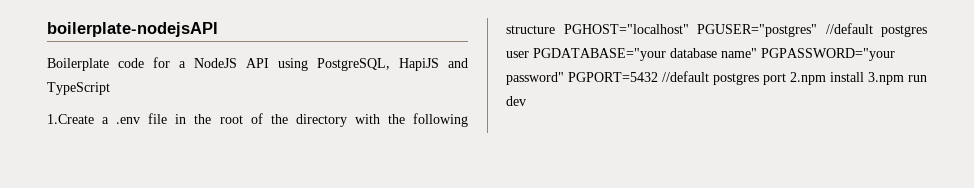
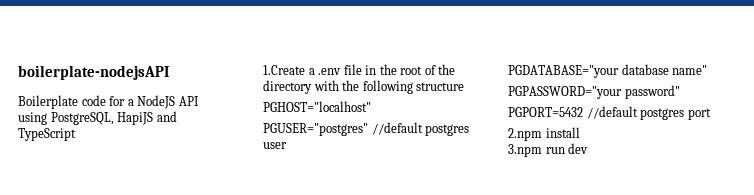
- 1.Create a .env file in the root of the directory with the following structure PGHOST="localhost" PGUSER="postgres" //default postgres user PGDATABASE="your database name" PGPASSWORD="your password" PGPORT=5432 //default postgres port 2.npm install 3.npm run dev
+ 1.Create a .env file in the root of the directory with the following structure
+ PGHOST="localhost"
+ PGUSER="postgres" //default postgres user
+ PGDATABASE="your database name"
+ PGPASSWORD="your password"
+ PGPORT=5432 //default postgres port
+ 2.npm install
+ 3.npm run dev

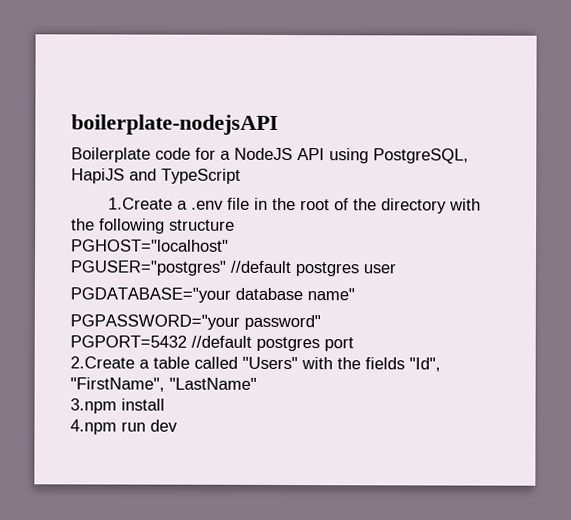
- 2.npm install
+ 2.Create a table called "Users" with the fields "Id", "FirstName", "LastName"
+ 3.npm install
- 3.npm run dev
+ 4.npm run dev

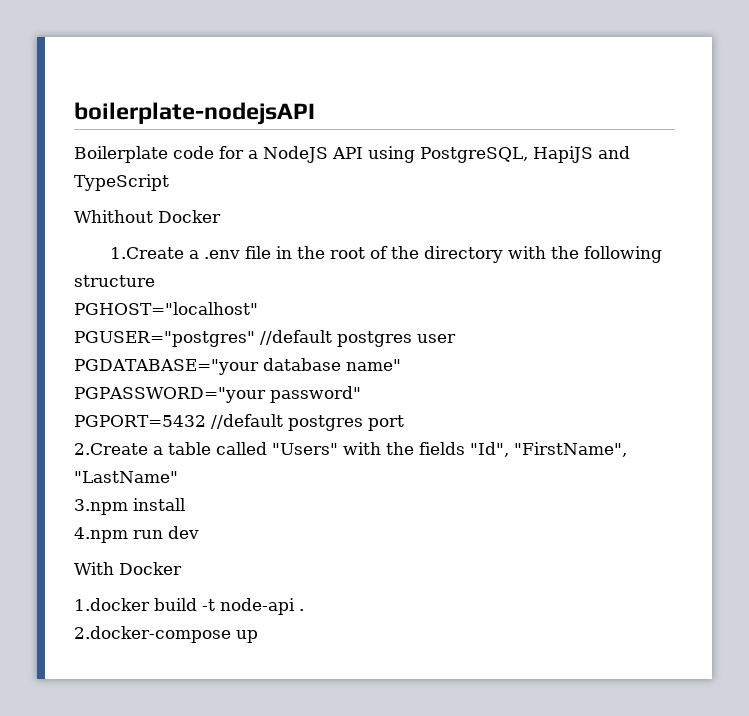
+ Whithout Docker
+ With Docker
+ 1.docker build -t node-api .
+ 2.docker-compose up

